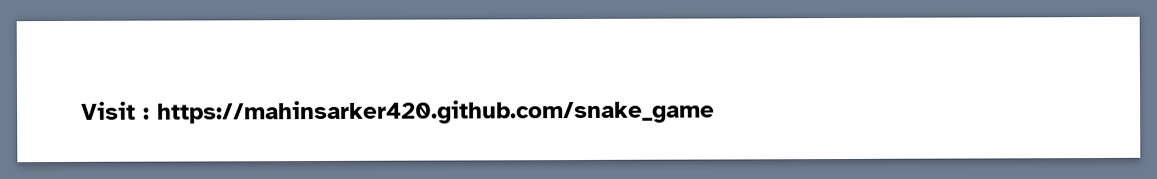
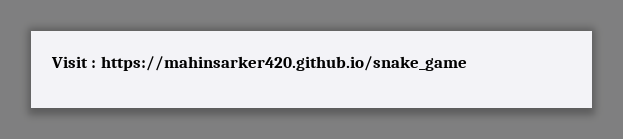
- Visit : https://mahinsarker420.github.com/snake_game
+ Visit : https://mahinsarker420.github.io/snake_game

